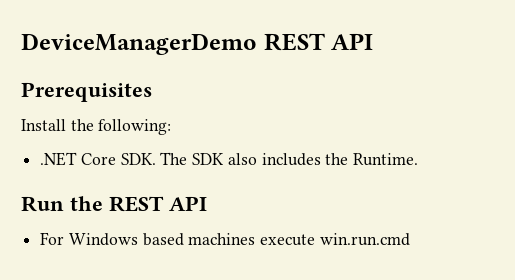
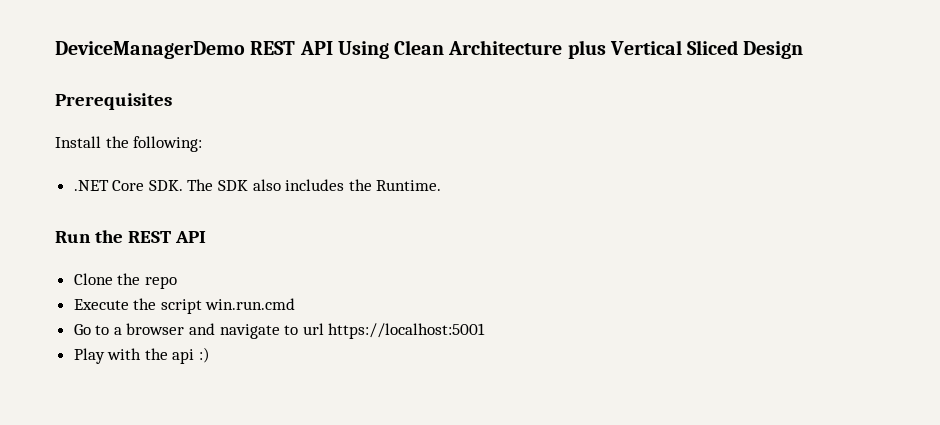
- DeviceManagerDemo REST API
+ DeviceManagerDemo REST API Using Clean Architecture plus Vertical Sliced Design
- For Windows based machines execute win.run.cmd
+ Clone the repo
+ Execute the script win.run.cmd
+ Go to a browser and navigate to url https://localhost:5001
+ Play with the api :)

